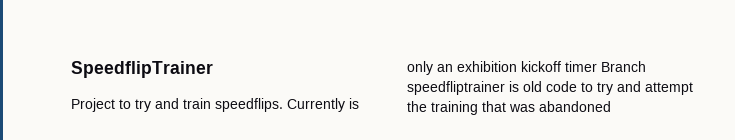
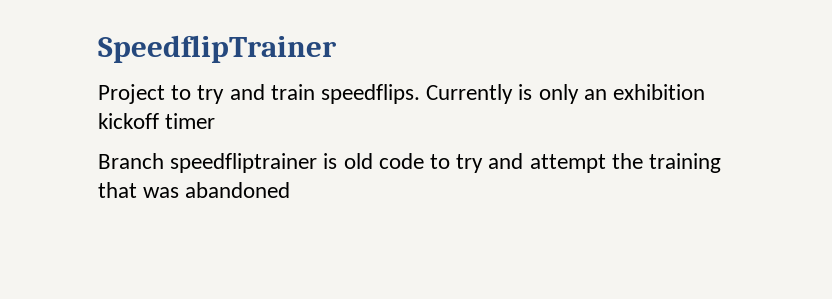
- Currently is only an exhibition kickoff timer Branch speedfliptrainer is old code to try and attempt the training that was abandoned
+ Currently is only an exhibition kickoff timer
+ Branch speedfliptrainer is old code to try and attempt the training that was abandoned

